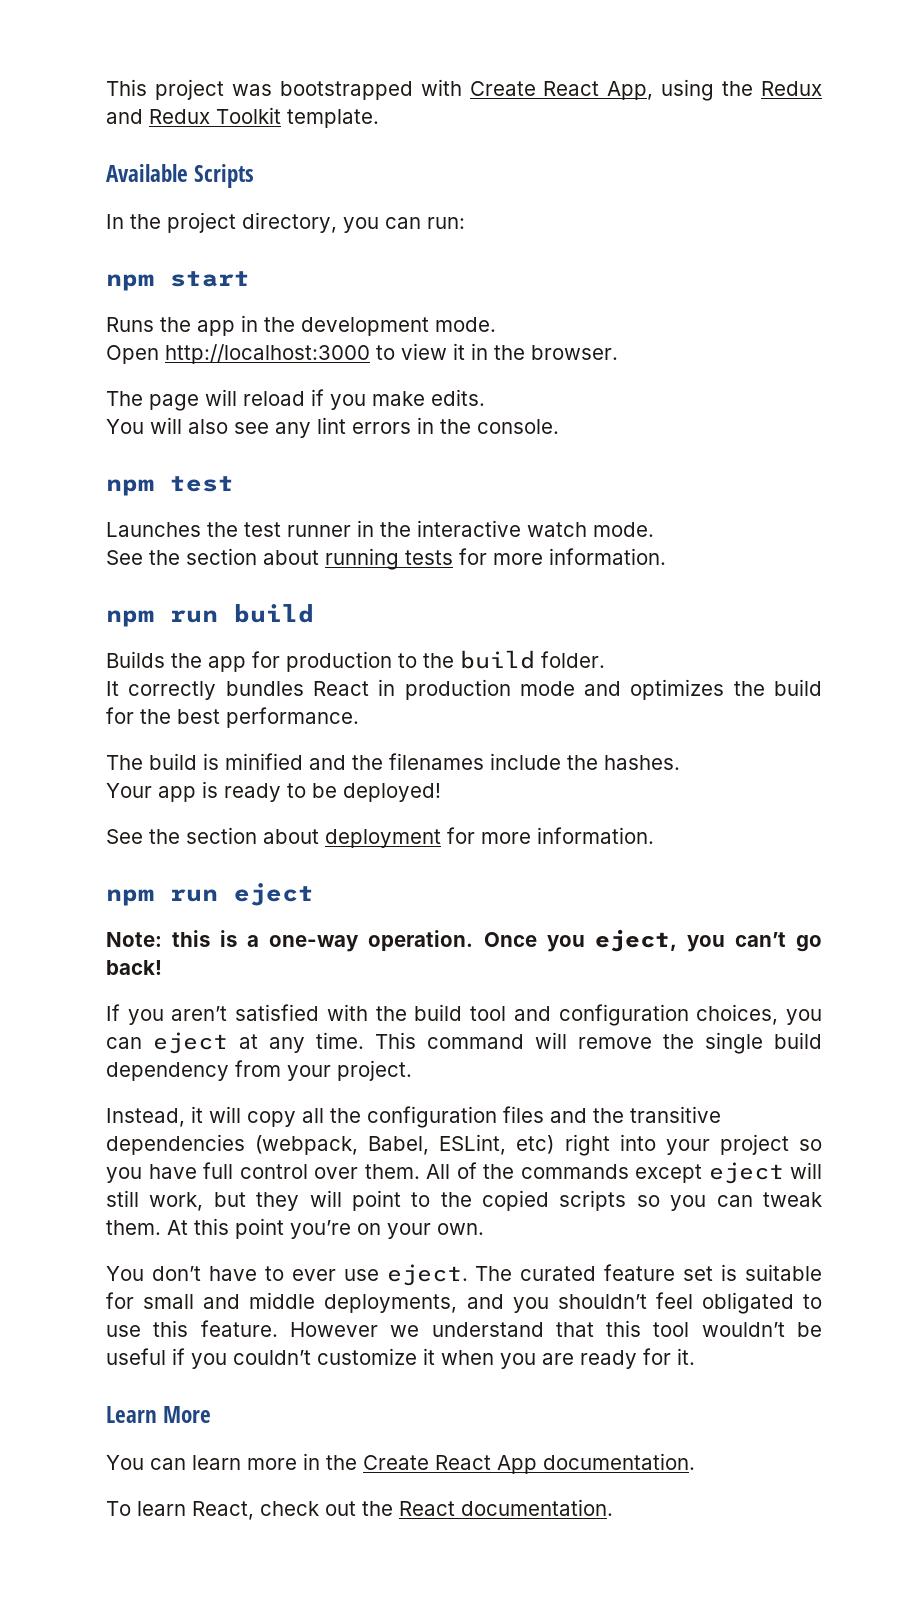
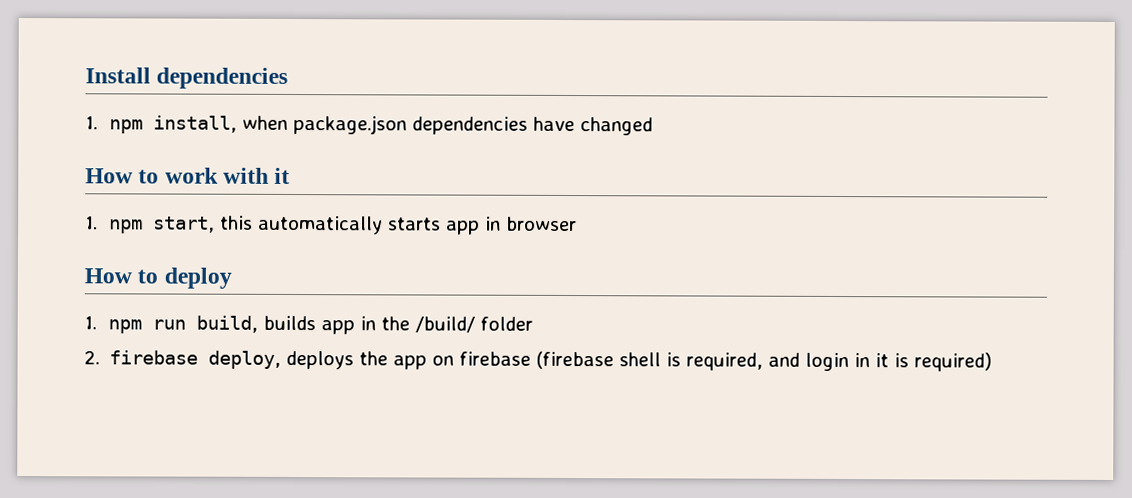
- This project was bootstrapped with Create React App, using the Redux and Redux Toolkit template.
- Available Scripts
- In the project directory, you can run:
- npm start
- Runs the app in the development mode.
- Open http://localhost:3000 to view it in the browser.
- The page will reload if you make edits.
- You will also see any lint errors in the console.
- npm test
- Launches the test runner in the interactive watch mode.
- See the section about running tests for more information.
- npm run build
- Builds the app for production to the build folder.
- It correctly bundles React in production mode and optimizes the build for the best performance.
- The build is minified and the filenames include the hashes.
- Your app is ready to be deployed!
- See the section about deployment for more information.
- npm run eject
- Note: this is a one-way operation. Once you eject, you can’t go back!
- If you aren’t satisfied with the build tool and configuration choices, you can eject at any time. This command will remove the single build dependency from your project.
- Instead, it will copy all the configuration files and the transitive dependencies (webpack, Babel, ESLint, etc) right into your project so you have full control over them. All of the commands except eject will still work, but they will point to the copied scripts so you can tweak them. At this point you’re on your own.
- You don’t have to ever use eject. The curated feature set is suitable for small and middle deployments, and you shouldn’t feel obligated to use this feature. However we understand that this tool wouldn’t be useful if you couldn’t customize it when you are ready for it.
- Learn More
- You can learn more in the Create React App documentation.
- To learn React, check out the React documentation.
+ Install dependencies
+ 1. npm install, when package.json dependencies have changed
+ How to work with it
+ 1. npm start, this automatically starts app in browser
+ How to deploy
+ 1. npm run build, builds app in the /build/ folder
+ 2. firebase deploy, deploys the app on firebase (firebase shell is required, and login in it is required)

